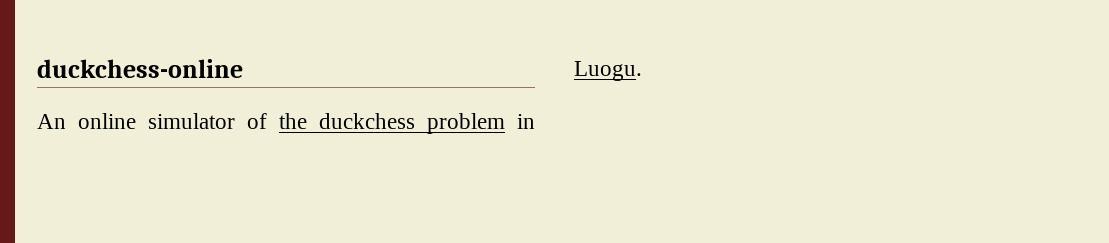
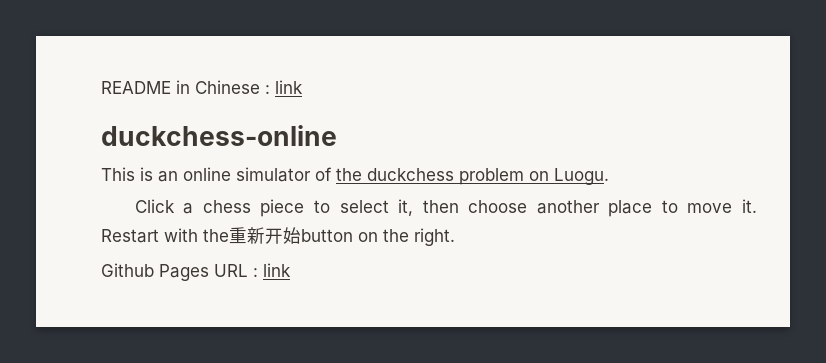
+ README in Chinese : link
  duckchess-online
- An online simulator of the duckchess problem in Luogu.
+ This is an online simulator of the duckchess problem on Luogu.
+ Click a chess piece to select it, then choose another place to move it. Restart with the重新开始button on the right.
+ Github Pages URL : link

